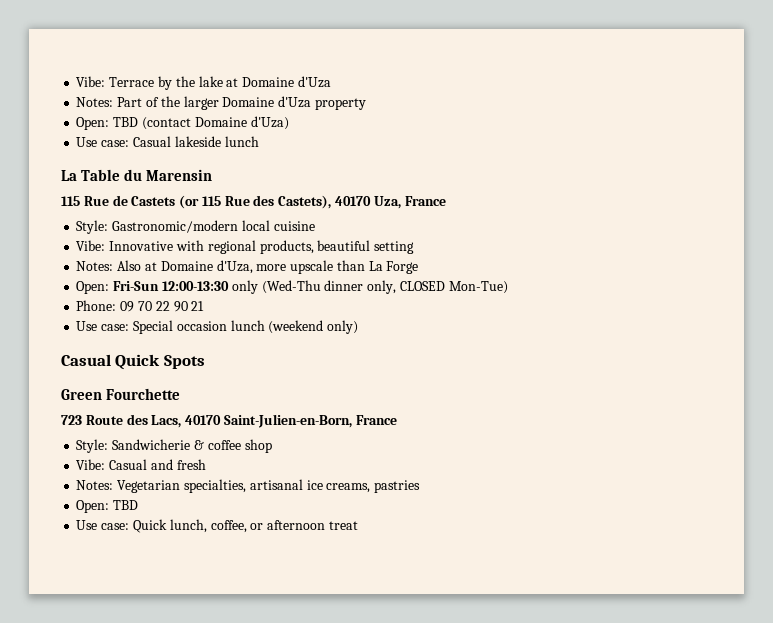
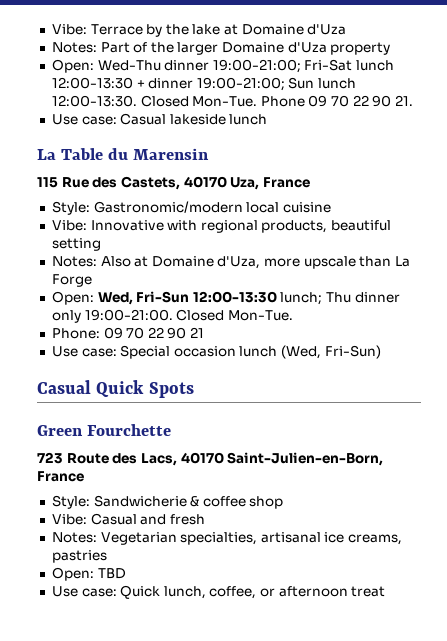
- Open: TBD (contact Domaine d'Uza)
+ Open: Wed-Thu dinner 19:00-21:00; Fri-Sat lunch 12:00-13:30 + dinner 19:00-21:00; Sun lunch 12:00-13:30. Closed Mon-Tue. Phone 09 70 22 90 21.
- 115 Rue de Castets (or 115 Rue des Castets), 40170 Uza, France
+ 115 Rue des Castets, 40170 Uza, France
- Open: Fri-Sun 12:00-13:30 only (Wed-Thu dinner only, CLOSED Mon-Tue)
+ Open: Wed, Fri-Sun 12:00-13:30 lunch; Thu dinner only 19:00-21:00. Closed Mon-Tue.
- Use case: Special occasion lunch (weekend only)
+ Use case: Special occasion lunch (Wed, Fri-Sun)

